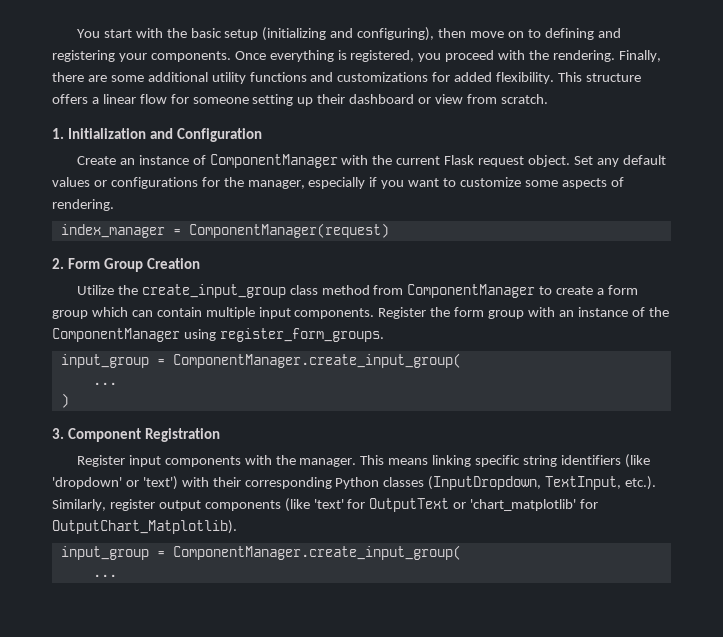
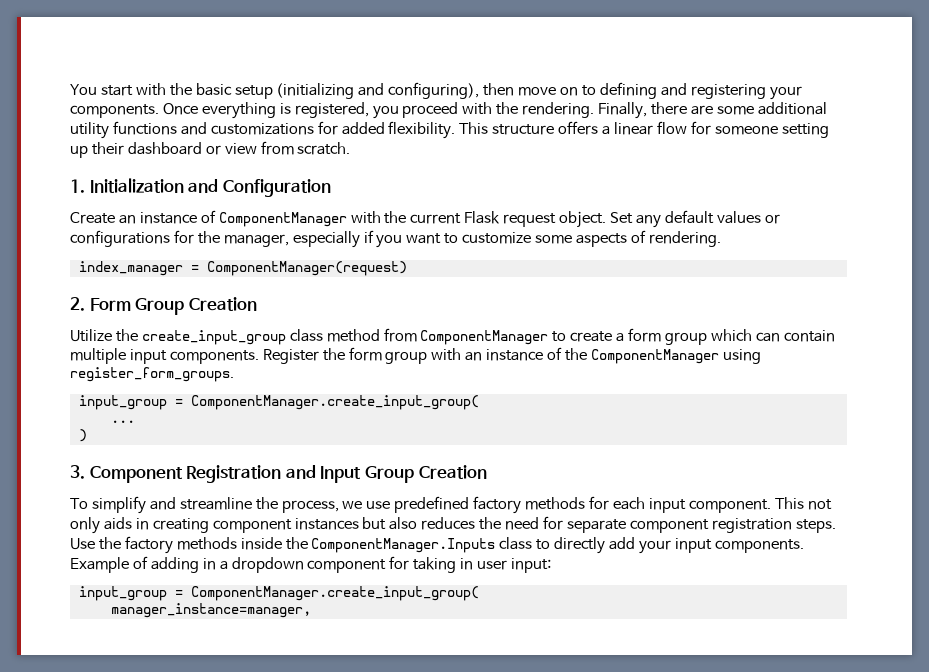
- 3. Component Registration
- Register input components with the manager. This means linking specific string identifiers (like 'dropdown' or 'text') with their corresponding Python classes (InputDropdown, TextInput, etc.). Similarly, register output components (like 'text' for OutputText or 'chart_matplotlib' for OutputChart_Matplotlib).
+ 3. Component Registration and Input Group Creation
+ To simplify and streamline the process, we use predefined factory methods for each input component. This not only aids in creating component instances but also reduces the need for separate component registration steps. Use the factory methods inside the ComponentManager.Inputs class to directly add your input components. Example of adding in a dropdown component for taking in user input:
  input_group = ComponentManager.create_input_group(
- ...
+ manager_instance=manager,

